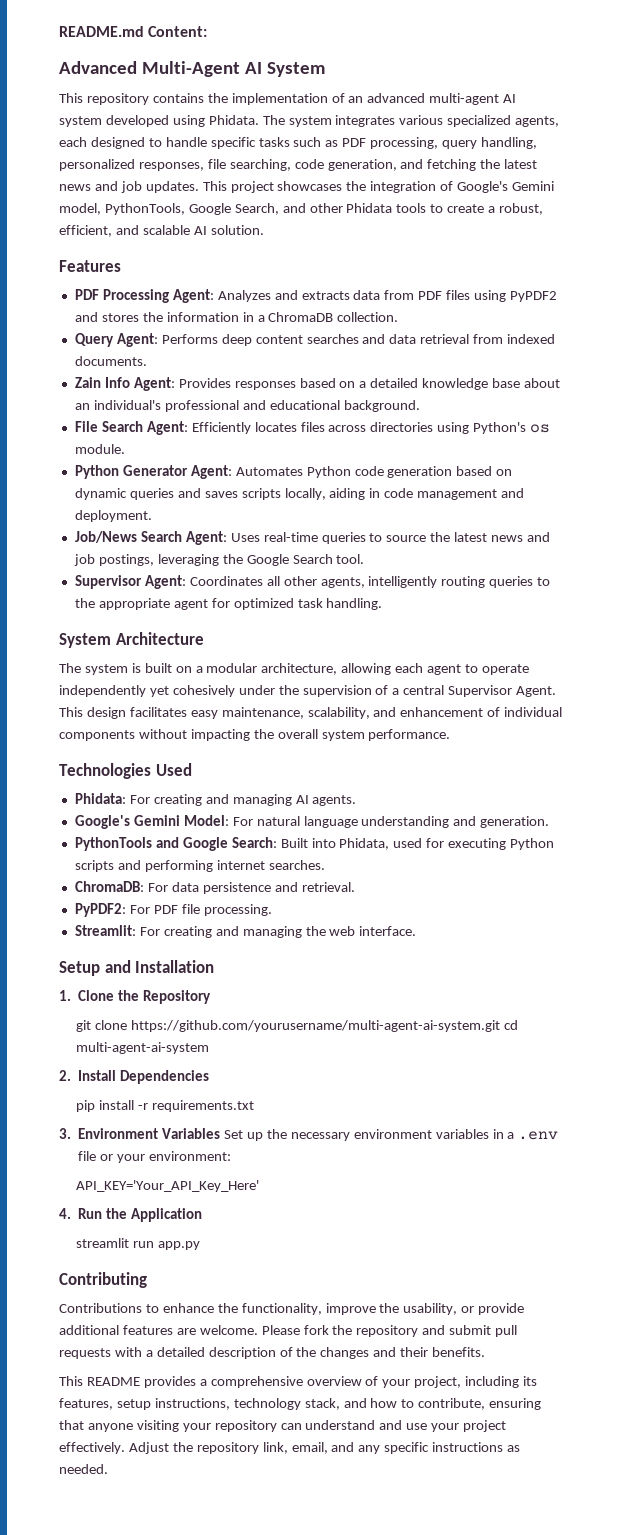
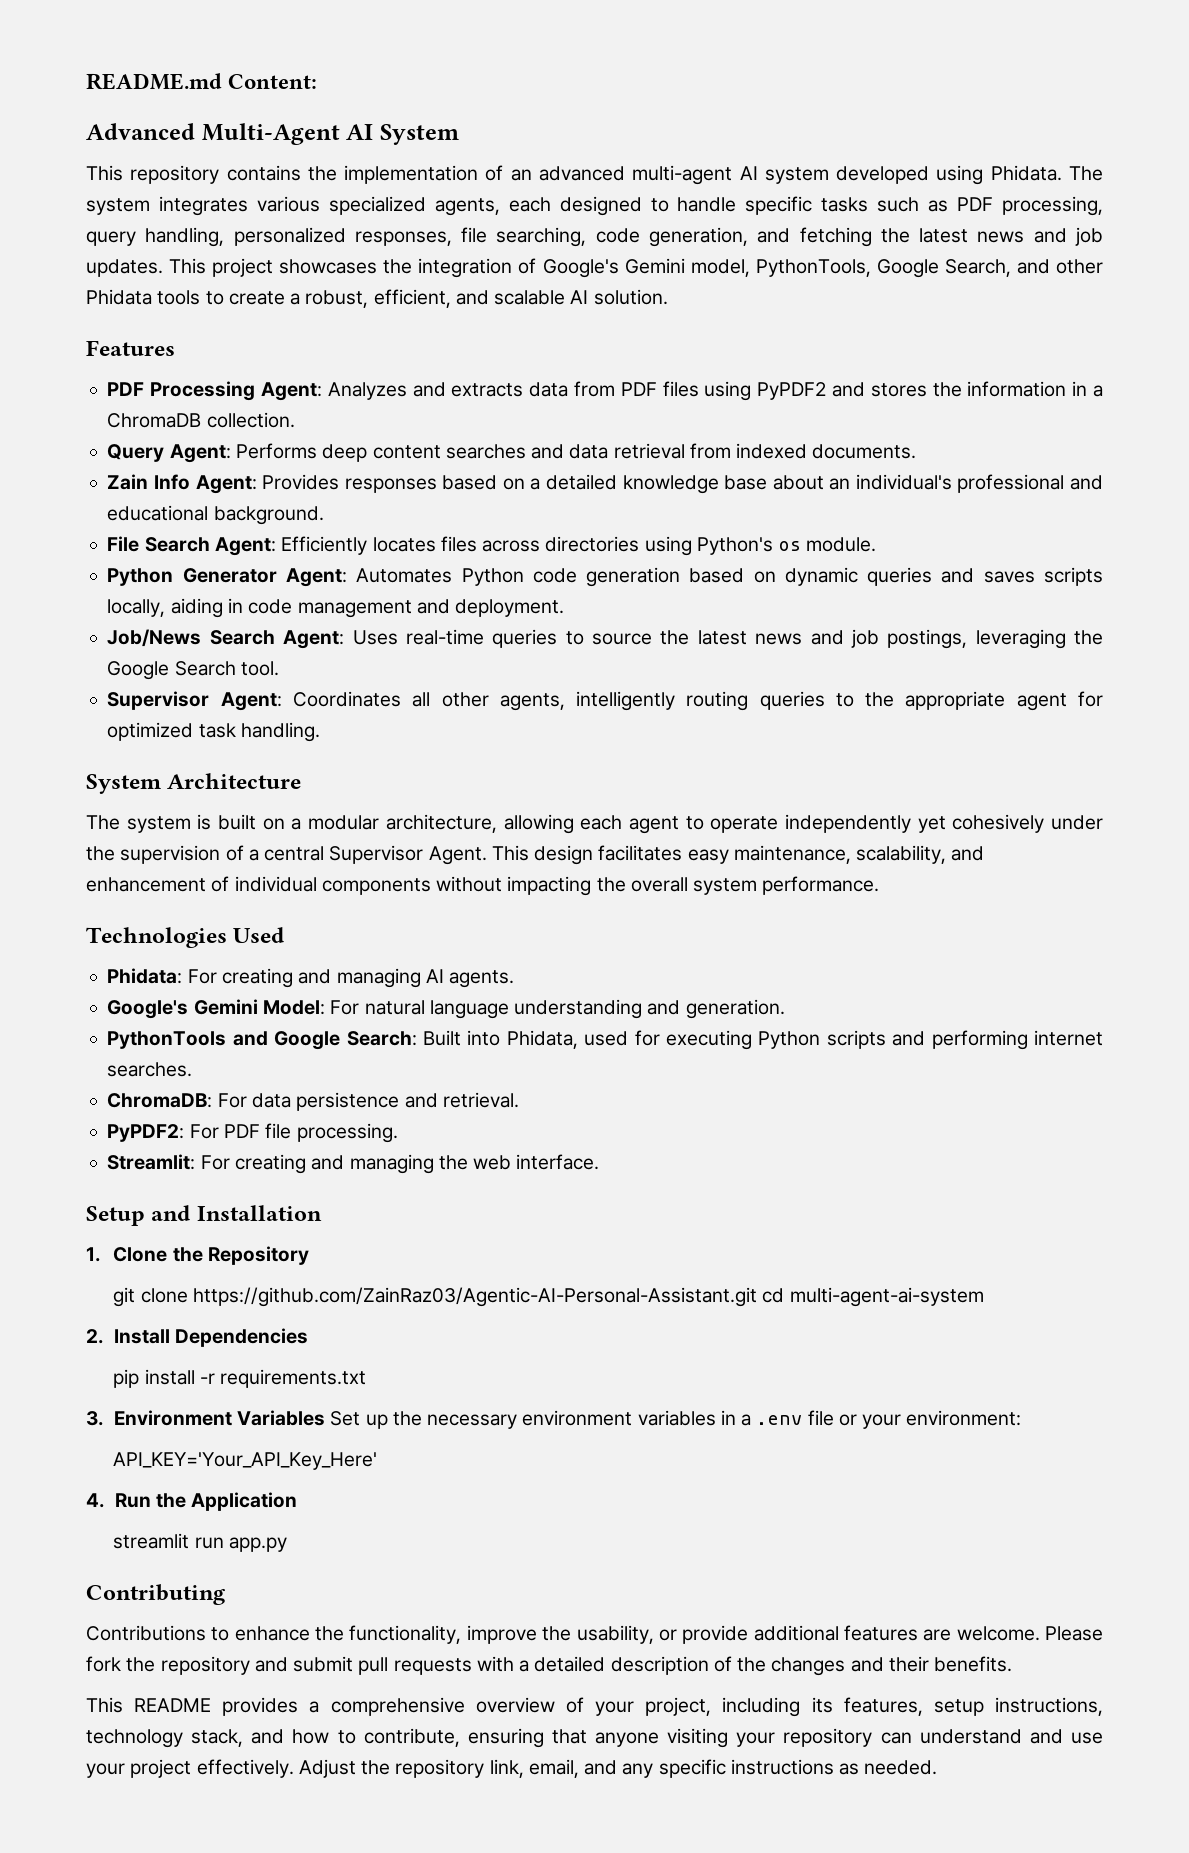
- git clone https://github.com/yourusername/multi-agent-ai-system.git cd multi-agent-ai-system
+ git clone https://github.com/ZainRaz03/Agentic-AI-Personal-Assistant.git cd multi-agent-ai-system

